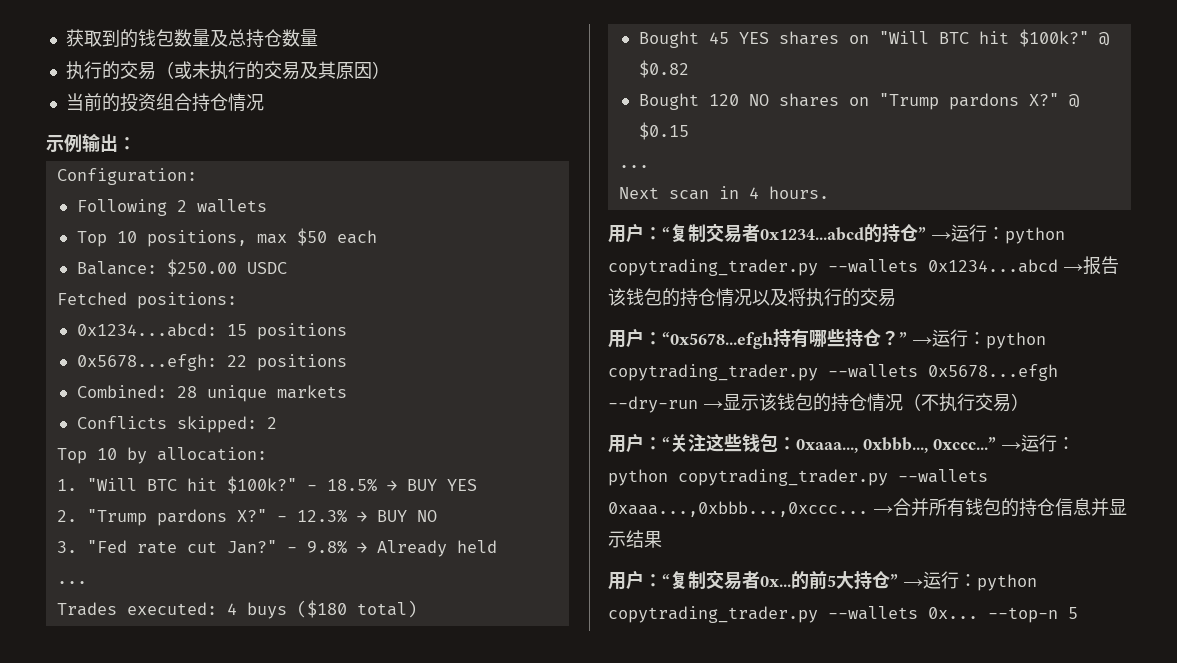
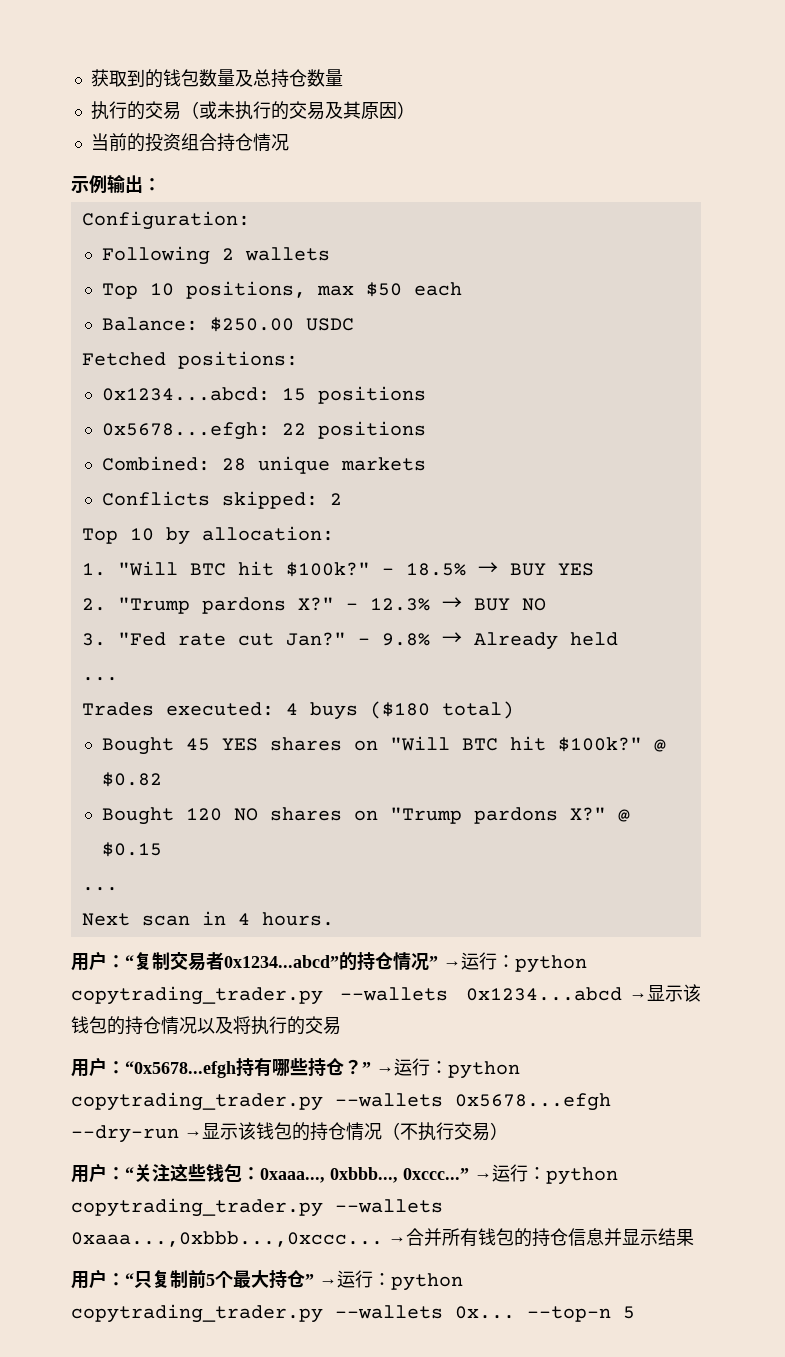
- 用户：“复制交易者0x1234...abcd的持仓” →运行：python copytrading_trader.py --wallets 0x1234...abcd →报告该钱包的持仓情况以及将执行的交易
+ 用户：“复制交易者0x1234...abcd”的持仓情况” →运行：python copytrading_trader.py --wallets 0x1234...abcd →显示该钱包的持仓情况以及将执行的交易
- 用户：“复制交易者0x...的前5大持仓” →运行：python copytrading_trader.py --wallets 0x...
+ 用户：“只复制前5个最大持仓” →运行：python copytrading_trader.py --wallets 0x...

